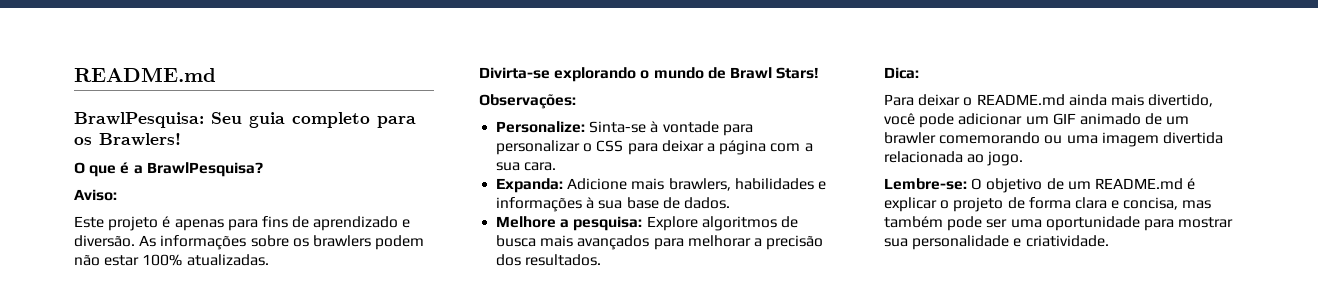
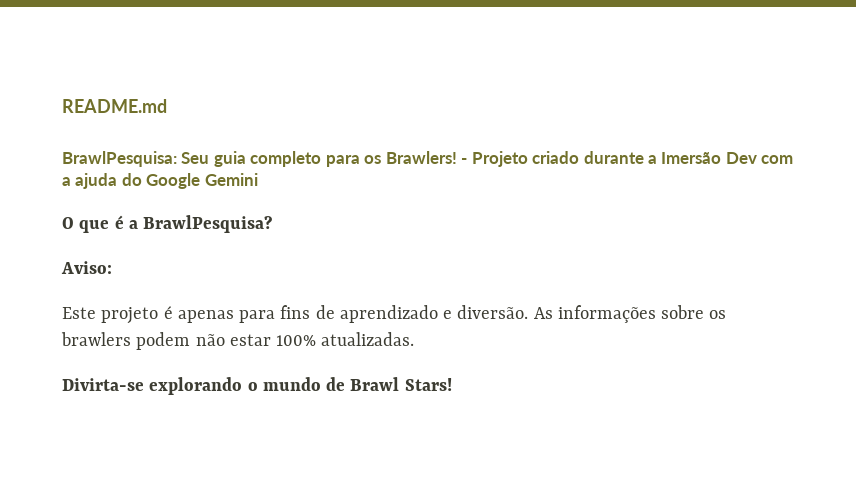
+ - Projeto criado durante a Imersão Dev com a ajuda do Google Gemini
- Observações:
- Personalize: Sinta-se à vontade para personalizar o CSS para deixar a página com a sua cara.
- Expanda: Adicione mais brawlers, habilidades e informações à sua base de dados.
- Melhore a pesquisa: Explore algoritmos de busca mais avançados para melhorar a precisão dos resultados.
- Dica:
- Para deixar o README.md ainda mais divertido, você pode adicionar um GIF animado de um brawler comemorando ou uma imagem divertida relacionada ao jogo.
- Lembre-se: O objetivo de um README.md é explicar o projeto de forma clara e concisa, mas também pode ser uma oportunidade para mostrar sua personalidade e criatividade.

